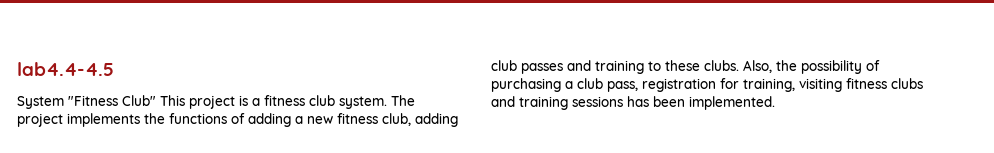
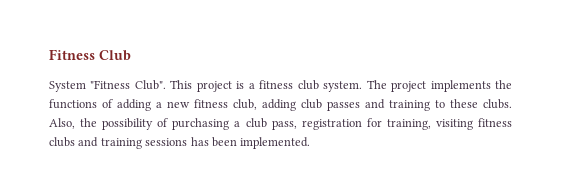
- lab4.4-4.5
+ Fitness Club
- System "Fitness Club" This project is a fitness club system.
+ System "Fitness Club". This project is a fitness club system.

